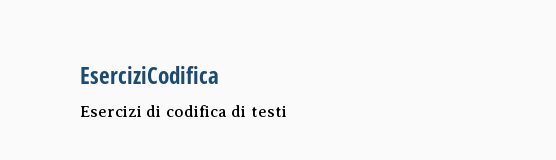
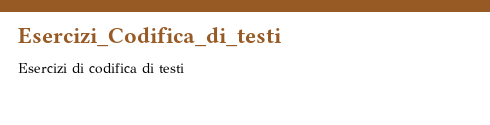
- EserciziCodifica
+ Esercizi_Codifica_di_testi

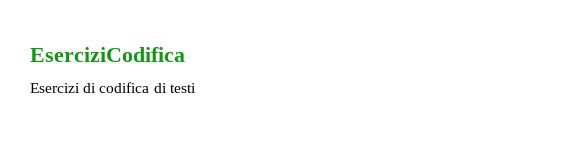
- Esercizi_Codifica_di_testi
+ EserciziCodifica

